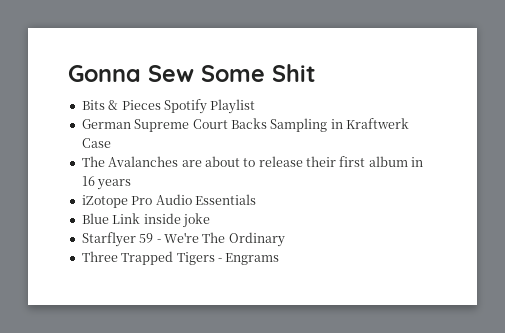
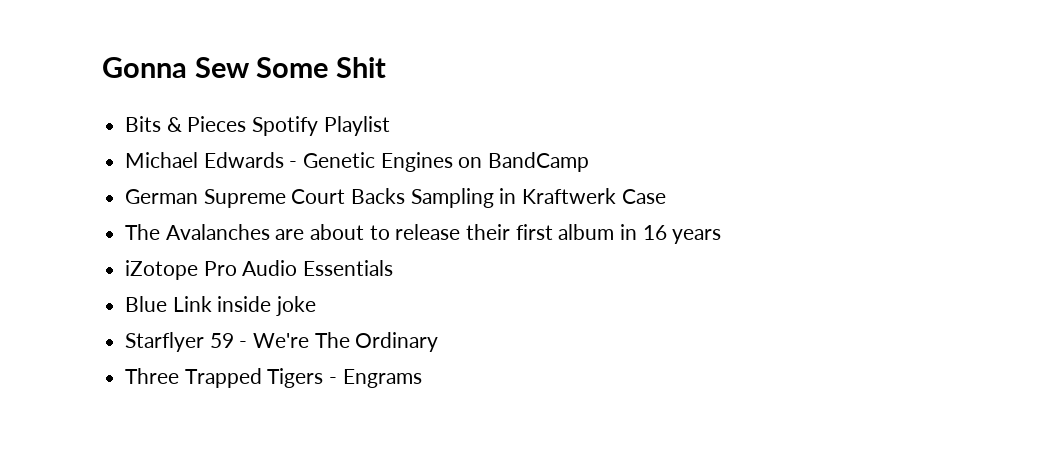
+ Michael Edwards - Genetic Engines on BandCamp

